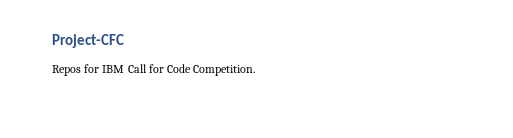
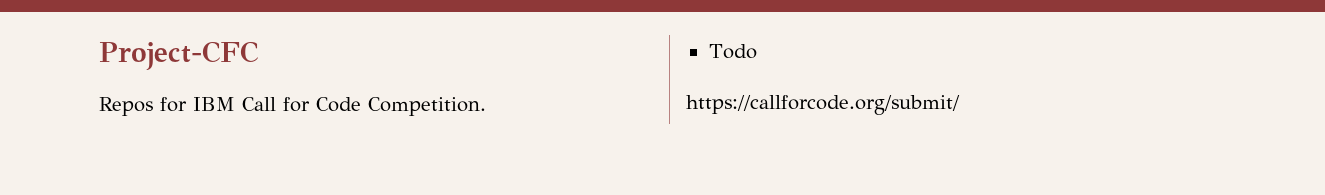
+ Todo
+ https://callforcode.org/submit/

